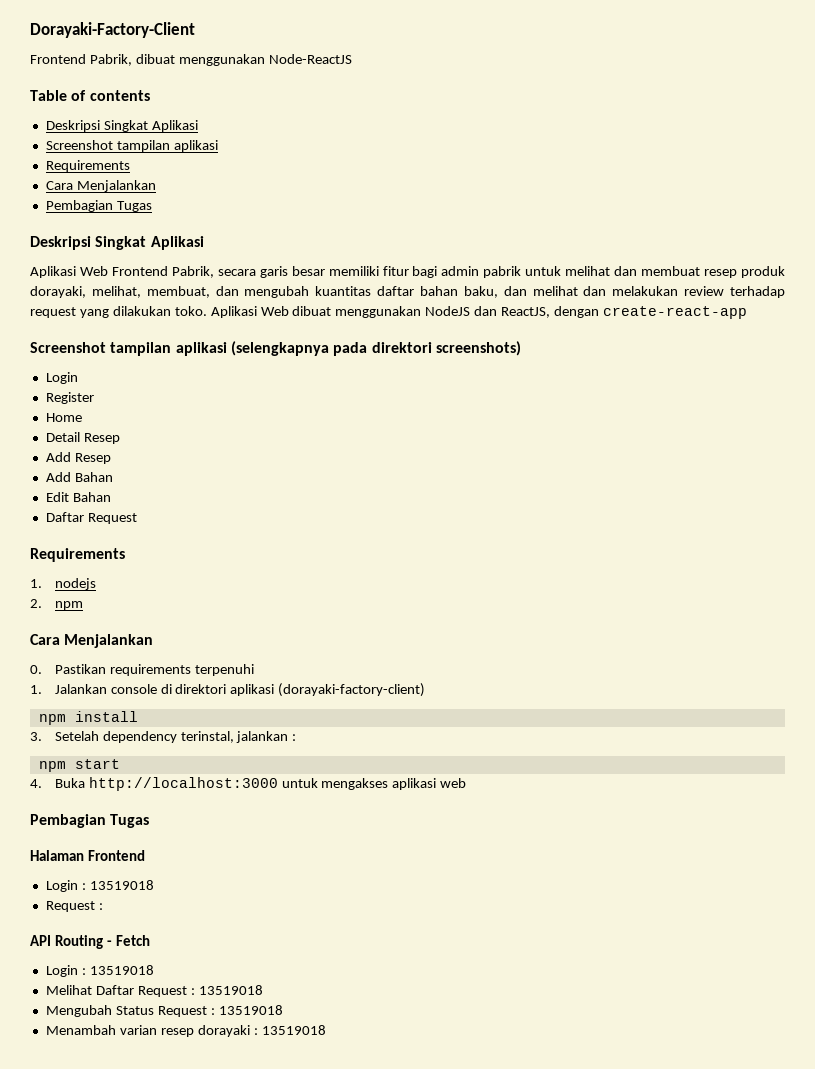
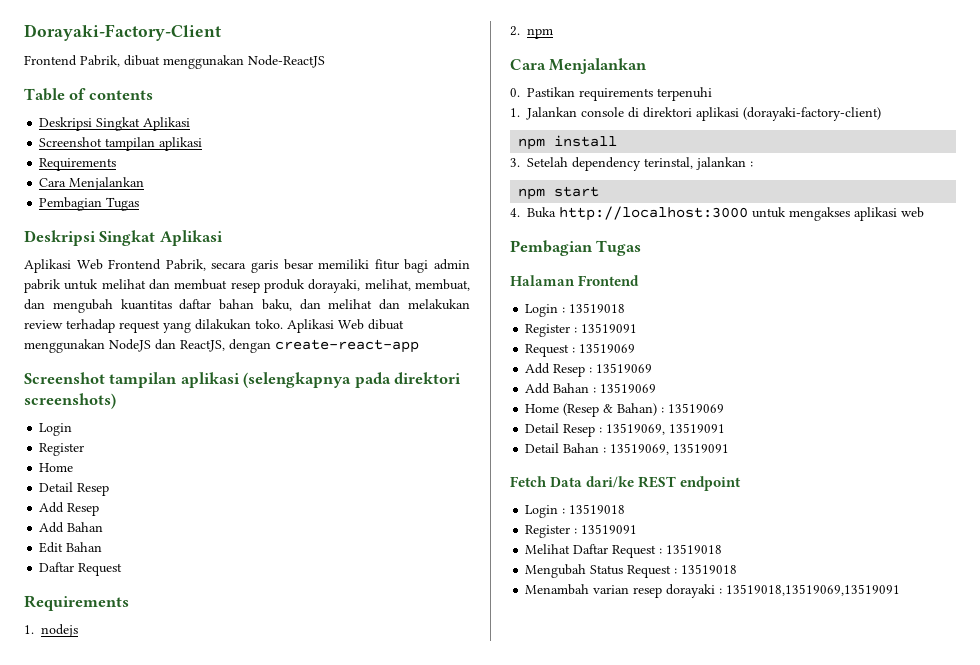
  Halaman Frontend
  Login : 13519018
- Request :
- API Routing - Fetch
+ Register : 13519091
+ Request : 13519069
+ Add Resep : 13519069
+ Add Bahan : 13519069
+ Home (Resep & Bahan) : 13519069
+ Detail Resep : 13519069, 13519091
+ Detail Bahan : 13519069, 13519091
+ Fetch Data dari/ke REST endpoint
  Login : 13519018
+ Register : 13519091
- Menambah varian resep dorayaki : 13519018
+ Menambah varian resep dorayaki : 13519018,13519069,13519091

